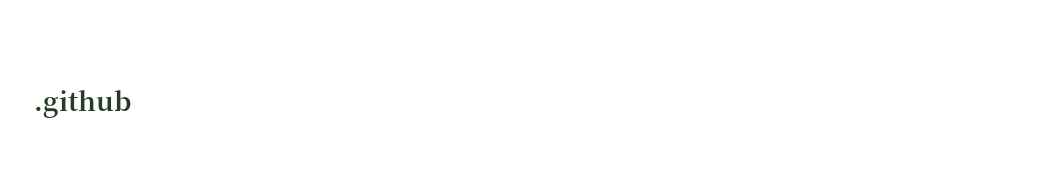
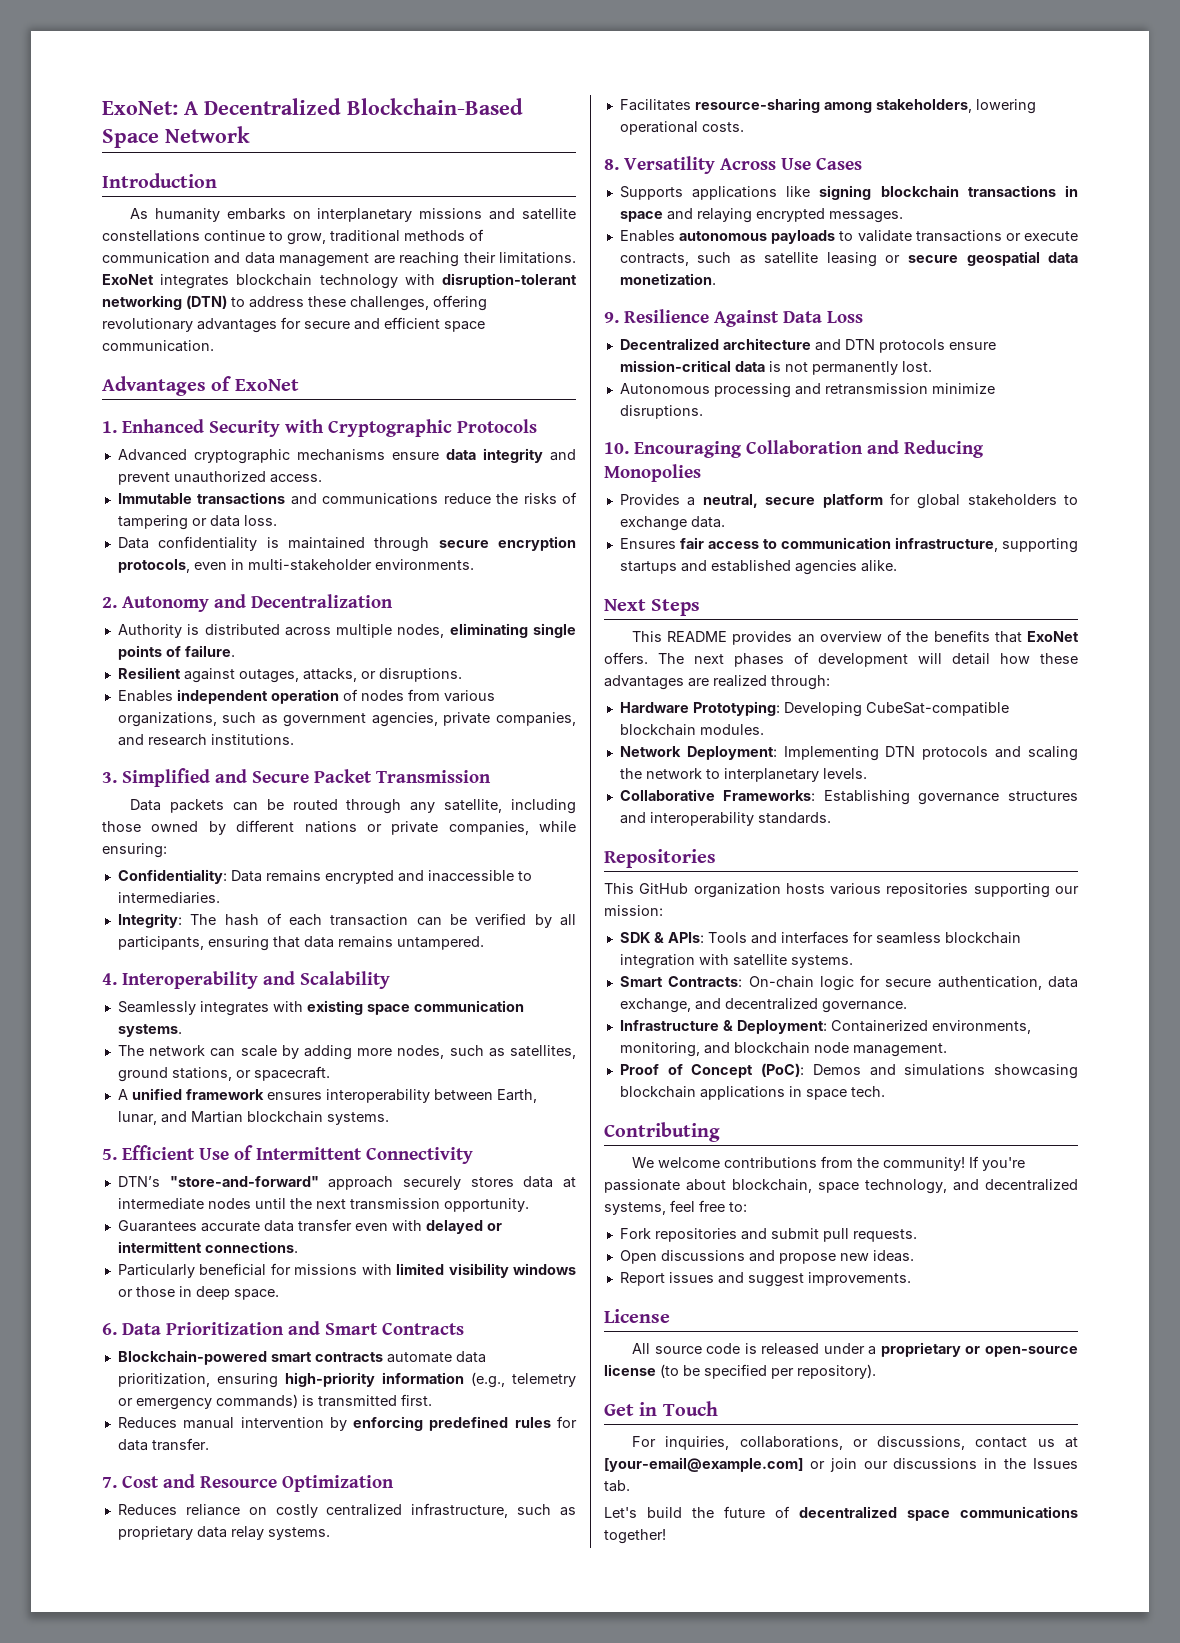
- .github
+ ExoNet: A Decentralized Blockchain-Based Space Network
+ Introduction
+ As humanity embarks on interplanetary missions and satellite constellations continue to grow, traditional methods of communication and data management are reaching their limitations. ExoNet integrates blockchain technology with disruption-tolerant networking (DTN) to address these challenges, offering revolutionary advantages for secure and efficient space communication.
+ Advantages of ExoNet
+ 1. Enhanced Security with Cryptographic Protocols
+ Advanced cryptographic mechanisms ensure data integrity and prevent unauthorized access.
+ Immutable transactions and communications reduce the risks of tampering or data loss.
+ Data confidentiality is maintained through secure encryption protocols, even in multi-stakeholder environments.
+ 2. Autonomy and Decentralization
+ Authority is distributed across multiple nodes, eliminating single points of failure.
+ Resilient against outages, attacks, or disruptions.
+ Enables independent operation of nodes from various organizations, such as government agencies, private companies, and research institutions.
+ 3. Simplified and Secure Packet Transmission
+ Data packets can be routed through any satellite, including those owned by different nations or private companies, while ensuring:
+ Confidentiality: Data remains encrypted and inaccessible to intermediaries.
+ Integrity: The hash of each transaction can be verified by all participants, ensuring that data remains untampered.
+ 4. Interoperability and Scalability
+ Seamlessly integrates with existing space communication systems.
+ The network can scale by adding more nodes, such as satellites, ground stations, or spacecraft.
+ A unified framework ensures interoperability between Earth, lunar, and Martian blockchain systems.
+ 5. Efficient Use of Intermittent Connectivity
+ DTN’s "store-and-forward" approach securely stores data at intermediate nodes until the next transmission opportunity.
+ Guarantees accurate data transfer even with delayed or intermittent connections.
+ Particularly beneficial for missions with limited visibility windows or those in deep space.
+ 6. Data Prioritization and Smart Contracts
+ Blockchain-powered smart contracts automate data prioritization, ensuring high-priority information (e.g., telemetry or emergency commands) is transmitted first.
+ Reduces manual intervention by enforcing predefined rules for data transfer.
+ 7. Cost and Resource Optimization
+ Reduces reliance on costly centralized infrastructure, such as proprietary data relay systems.
+ Facilitates resource-sharing among stakeholders, lowering operational costs.
+ 8. Versatility Across Use Cases
+ Supports applications like signing blockchain transactions in space and relaying encrypted messages.
+ Enables autonomous payloads to validate transactions or execute contracts, such as satellite leasing or secure geospatial data monetization.
+ 9. Resilience Against Data Loss
+ Decentralized architecture and DTN protocols ensure mission-critical data is not permanently lost.
+ Autonomous processing and retransmission minimize disruptions.
+ 10. Encouraging Collaboration and Reducing Monopolies
+ Provides a neutral, secure platform for global stakeholders to exchange data.
+ Ensures fair access to communication infrastructure, supporting startups and established agencies alike.
+ Next Steps
+ This README provides an overview of the benefits that ExoNet offers. The next phases of development will detail how these advantages are realized through:
+ Hardware Prototyping: Developing CubeSat-compatible blockchain modules.
+ Network Deployment: Implementing DTN protocols and scaling the network to interplanetary levels.
+ Collaborative Frameworks: Establishing governance structures and interoperability standards.
+ Repositories
+ This GitHub organization hosts various repositories supporting our mission:
+ SDK & APIs: Tools and interfaces for seamless blockchain integration with satellite systems.
+ Smart Contracts: On-chain logic for secure authentication, data exchange, and decentralized governance.
+ Infrastructure & Deployment: Containerized environments, monitoring, and blockchain node management.
+ Proof of Concept (PoC): Demos and simulations showcasing blockchain applications in space tech.
+ Contributing
+ We welcome contributions from the community! If you're passionate about blockchain, space technology, and decentralized systems, feel free to:
+ Fork repositories and submit pull requests.
+ Open discussions and propose new ideas.
+ Report issues and suggest improvements.
+ License
+ All source code is released under a proprietary or open-source license (to be specified per repository).
+ Get in Touch
+ For inquiries, collaborations, or discussions, contact us at [your-email@example.com] or join our discussions in the Issues tab.
+ Let's build the future of decentralized space communications together!

